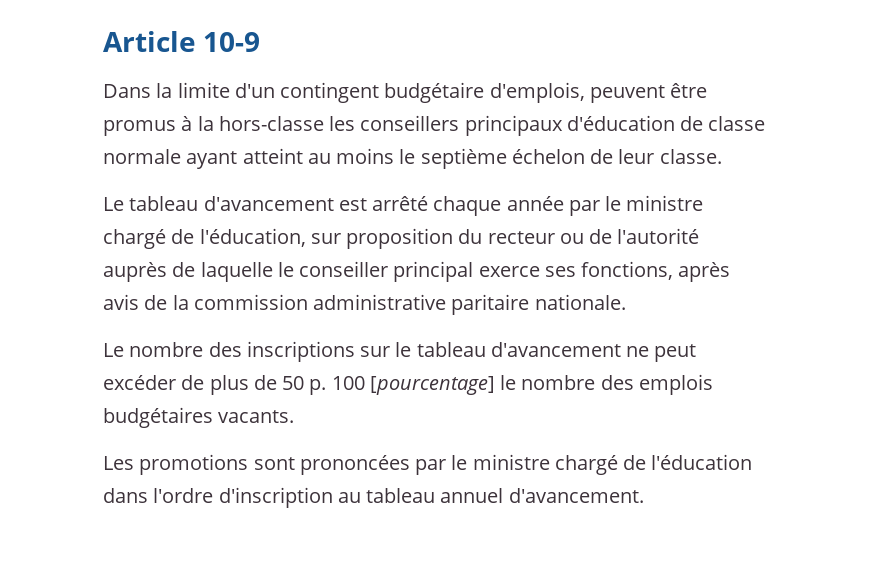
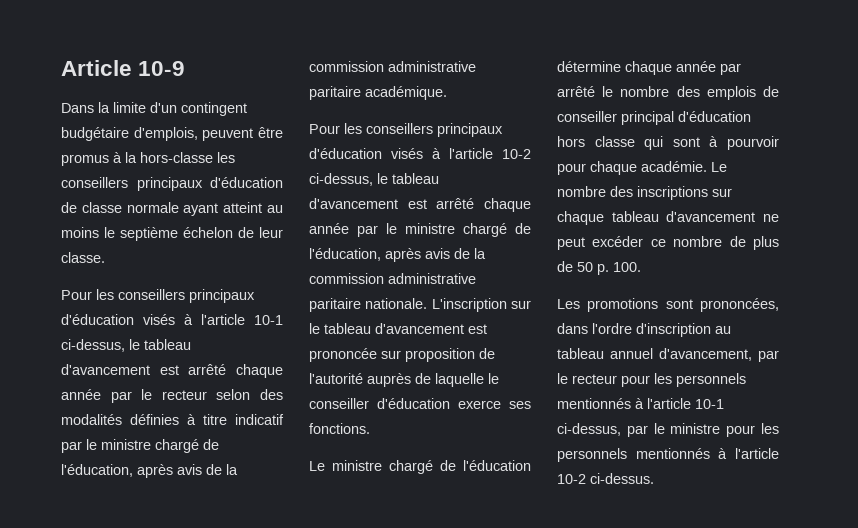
- Le tableau d'avancement est arrêté chaque année par le ministre chargé de l'éducation, sur proposition du recteur ou de l'autorité auprès de laquelle le conseiller principal exerce ses fonctions, après avis de la commission administrative paritaire nationale.
- Le nombre des inscriptions sur le tableau d'avancement ne peut excéder de plus de 50 p. 100 [pourcentage] le nombre des emplois budgétaires vacants.
- Les promotions sont prononcées par le ministre chargé de l'éducation dans l'ordre d'inscription au tableau annuel d'avancement.
+ Pour les conseillers principaux d'éducation visés à l'article 10-1 ci-dessus, le tableau d'avancement est arrêté chaque année par le recteur selon des modalités définies à titre indicatif par le ministre chargé de l'éducation, après avis de la commission administrative paritaire académique.
+ Pour les conseillers principaux d'éducation visés à l'article 10-2 ci-dessus, le tableau d'avancement est arrêté chaque année par le ministre chargé de l'éducation, après avis de la commission administrative paritaire nationale. L'inscription sur le tableau d'avancement est prononcée sur proposition de l'autorité auprès de laquelle le conseiller d'éducation exerce ses fonctions.
+ Le ministre chargé de l'éducation détermine chaque année par arrêté le nombre des emplois de conseiller principal d'éducation hors classe qui sont à pourvoir pour chaque académie. Le nombre des inscriptions sur chaque tableau d'avancement ne peut excéder ce nombre de plus de 50 p. 100.
+ Les promotions sont prononcées, dans l'ordre d'inscription au tableau annuel d'avancement, par le recteur pour les personnels mentionnés à l'article 10-1 ci-dessus, par le ministre pour les personnels mentionnés à l'article 10-2 ci-dessus.

